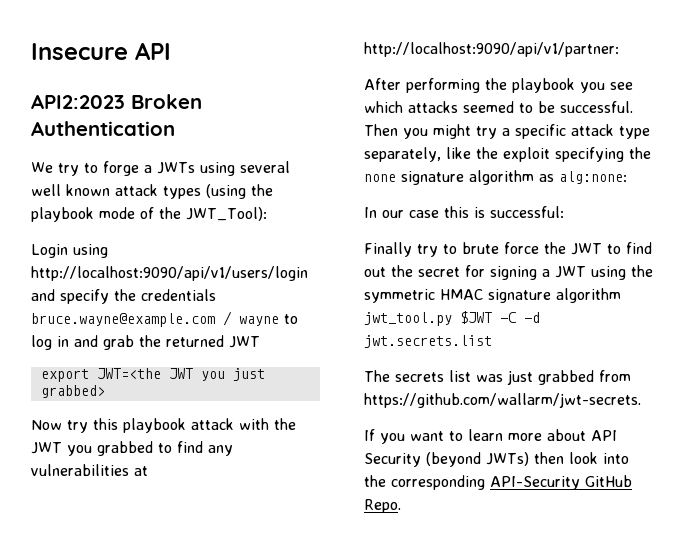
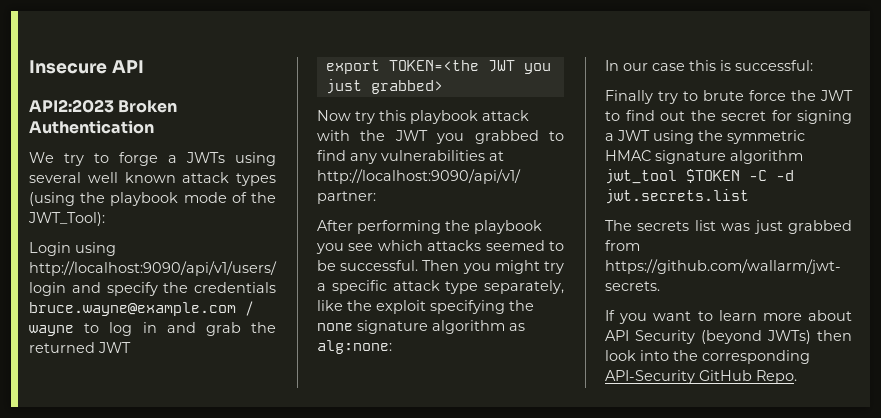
- export JWT=<the JWT you just grabbed>
+ export TOKEN=<the JWT you just grabbed>
- Finally try to brute force the JWT to find out the secret for signing a JWT using the symmetric HMAC signature algorithm jwt_tool.py $JWT -C -d jwt.secrets.list
+ Finally try to brute force the JWT to find out the secret for signing a JWT using the symmetric HMAC signature algorithm jwt_tool $TOKEN -C -d jwt.secrets.list

